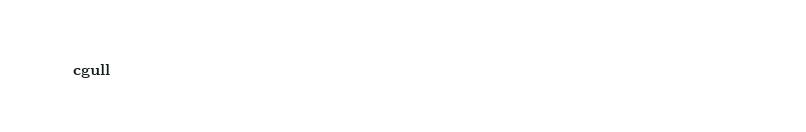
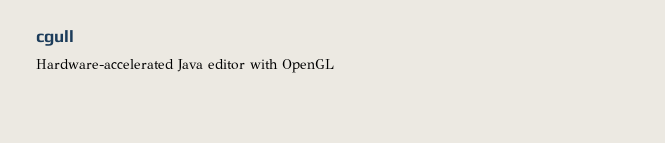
+ Hardware-accelerated Java editor with OpenGL

